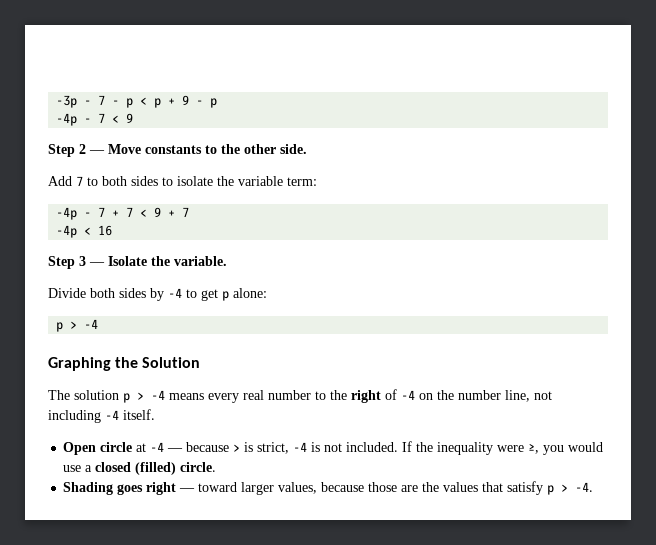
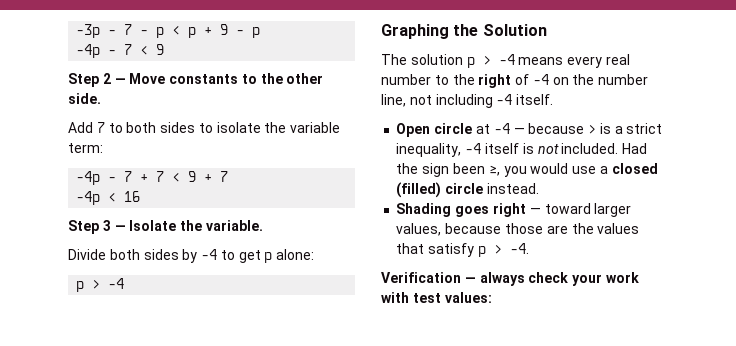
- Open circle at -4 — because > is strict, -4 is not included. If the inequality were ≥, you would use a closed (filled) circle.
+ Open circle at -4 — because > is a strict inequality, -4 itself is not included. Had the sign been ≥, you would use a closed (filled) circle instead.
+ Verification — always check your work with test values:

